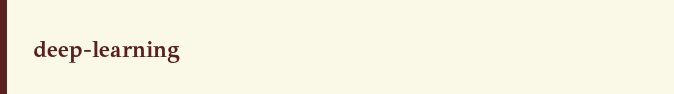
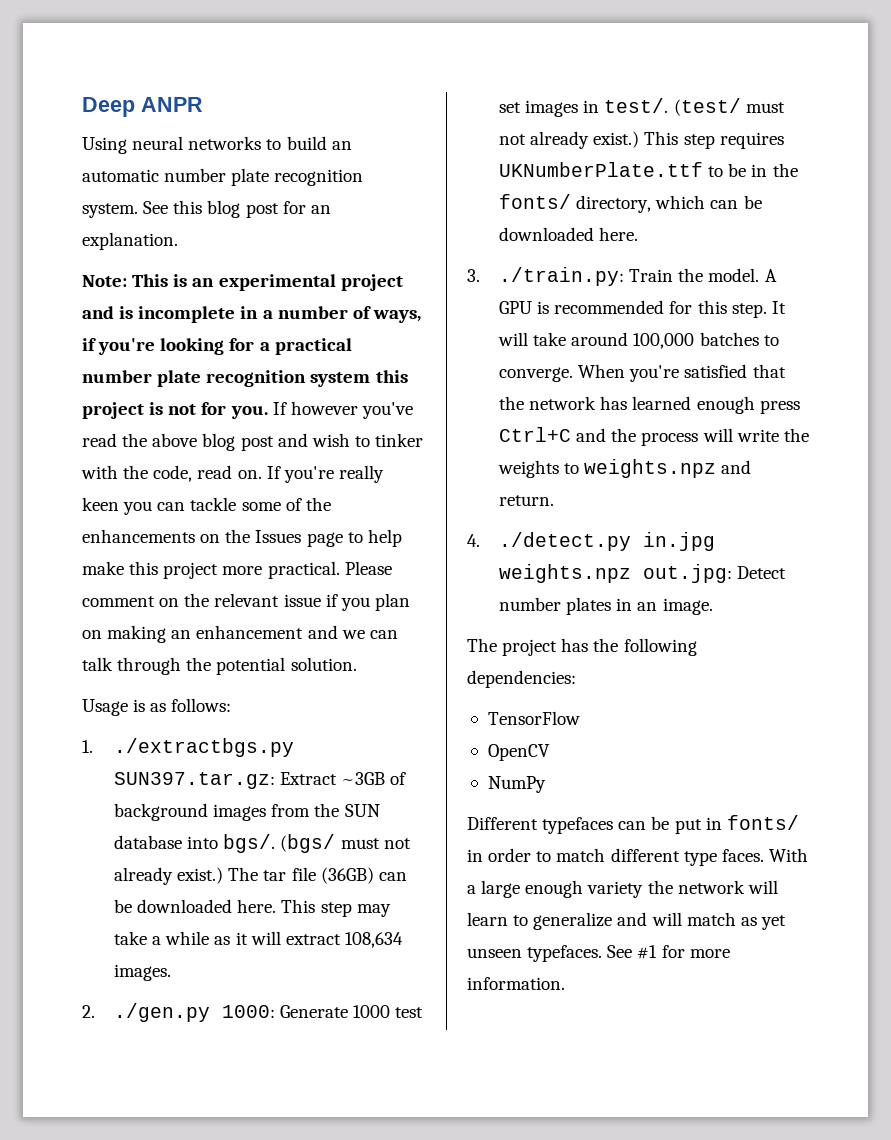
- deep-learning
+ Deep ANPR
+ Using neural networks to build an automatic number plate recognition system. See this blog post for an explanation.
+ Note: This is an experimental project and is incomplete in a number of ways, if you're looking for a practical number plate recognition system this project is not for you. If however you've read the above blog post and wish to tinker with the code, read on. If you're really keen you can tackle some of the enhancements on the Issues page to help make this project more practical. Please comment on the relevant issue if you plan on making an enhancement and we can talk through the potential solution.
+ Usage is as follows:
+ 1. ./extractbgs.py SUN397.tar.gz: Extract ~3GB of background images from the SUN database into bgs/. (bgs/ must not already exist.) The tar file (36GB) can be downloaded here. This step may take a while as it will extract 108,634 images.
+ 2. ./gen.py 1000: Generate 1000 test set images in test/. (test/ must not already exist.) This step requires UKNumberPlate.ttf to be in the fonts/ directory, which can be downloaded here.
+ 3. ./train.py: Train the model. A GPU is recommended for this step. It will take around 100,000 batches to converge. When you're satisfied that the network has learned enough press Ctrl+C and the process will write the weights to weights.npz and return.
+ 4. ./detect.py in.jpg weights.npz out.jpg: Detect number plates in an image.
+ The project has the following dependencies:
+ TensorFlow
+ OpenCV
+ NumPy
+ Different typefaces can be put in fonts/ in order to match different type faces. With a large enough variety the network will learn to generalize and will match as yet unseen typefaces. See #1 for more information.

